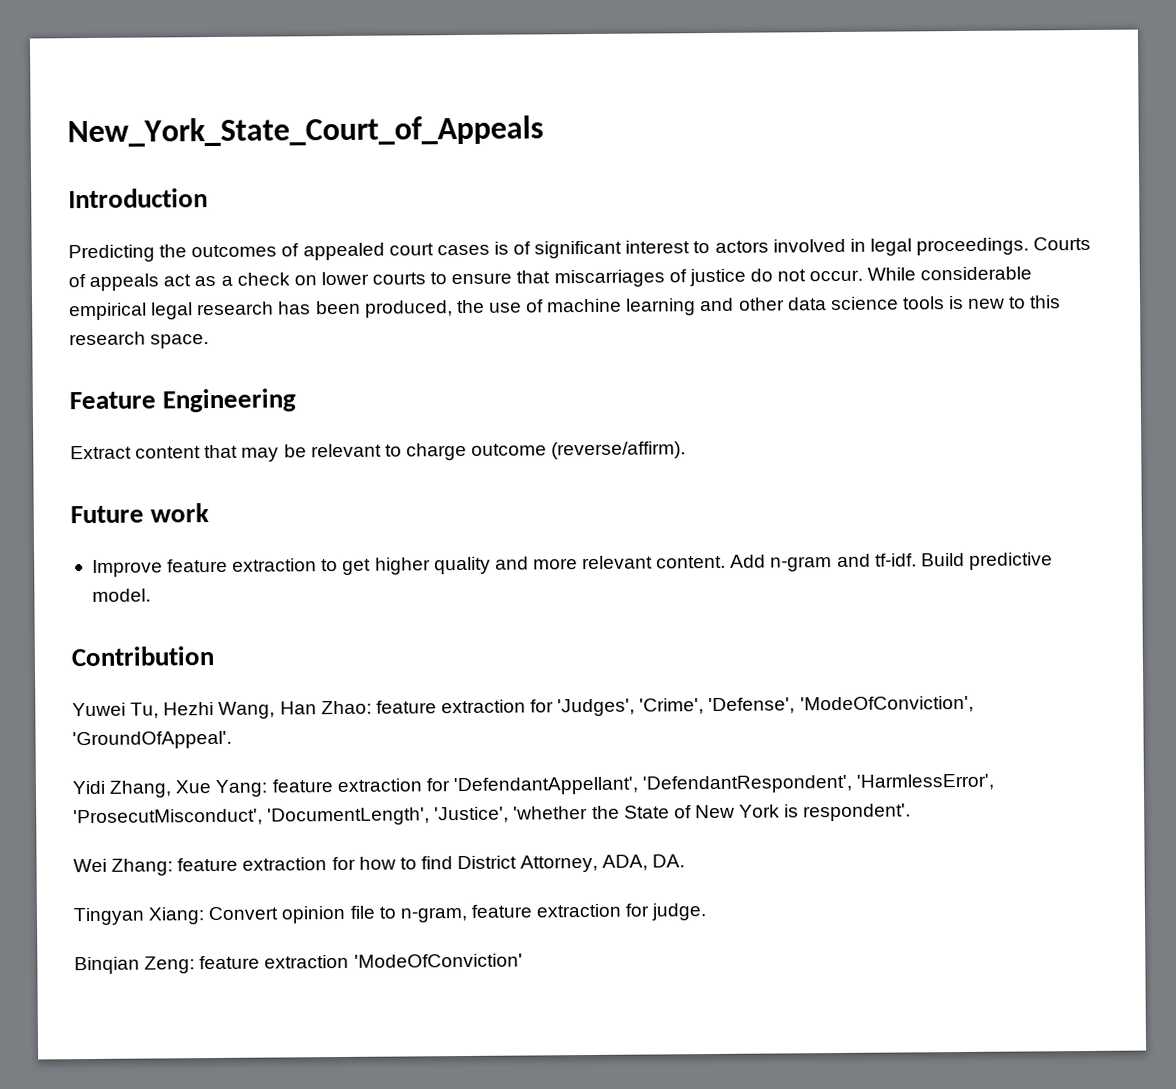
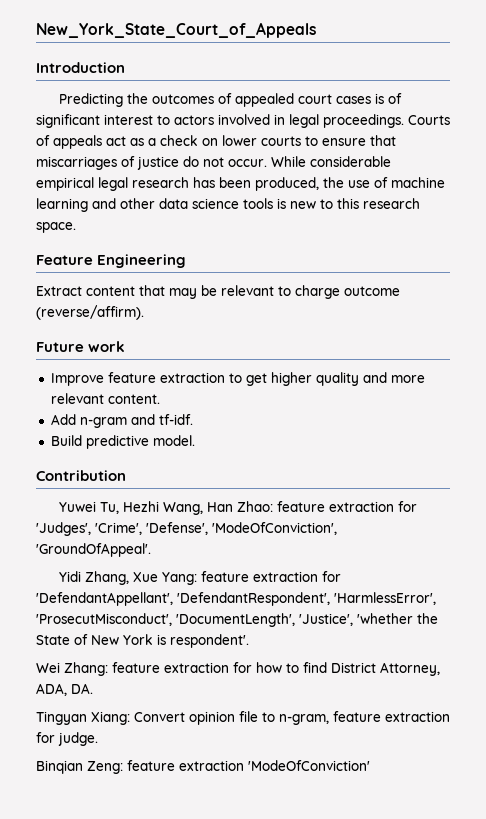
- Improve feature extraction to get higher quality and more relevant content. Add n-gram and tf-idf. Build predictive model.
+ Improve feature extraction to get higher quality and more relevant content.
+ Add n-gram and tf-idf.
+ Build predictive model.

